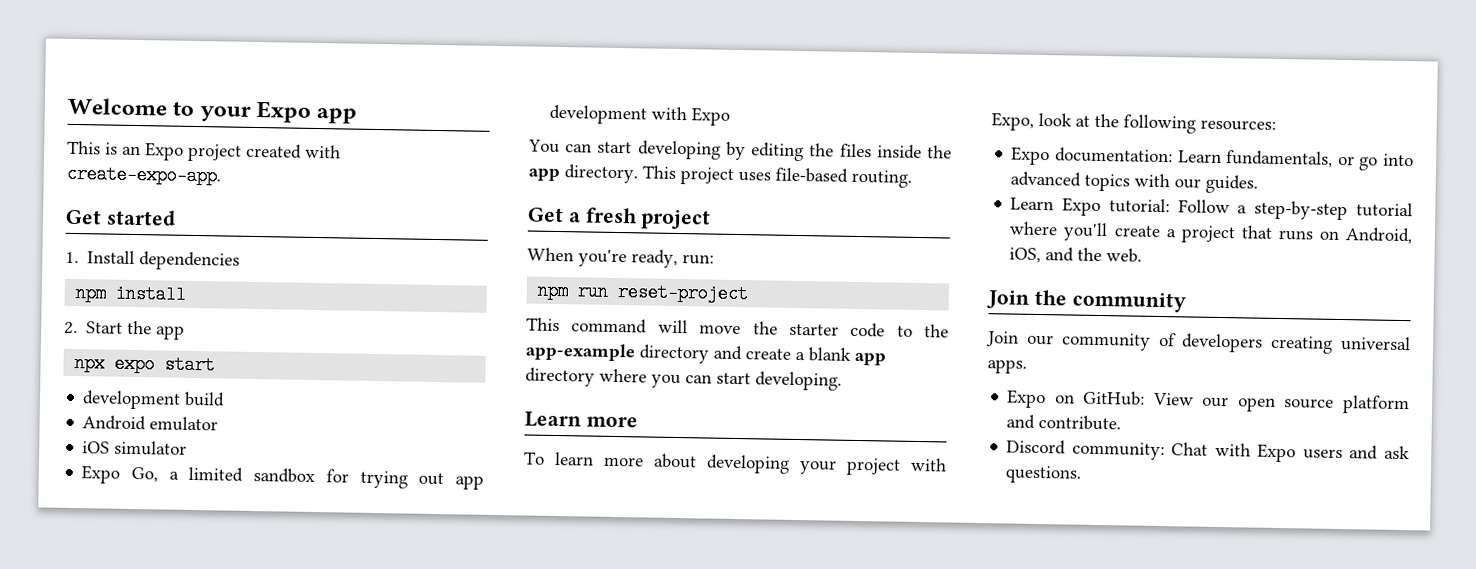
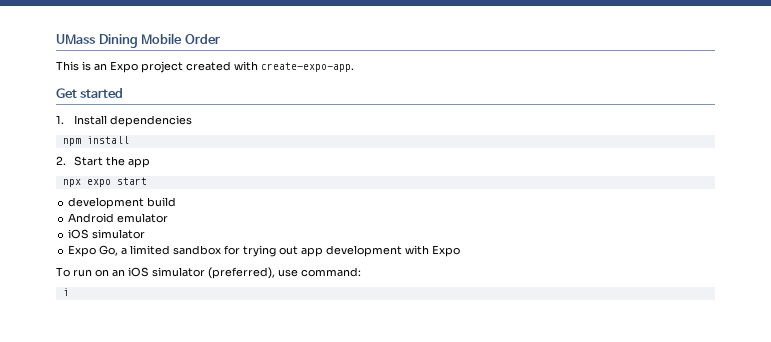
- Welcome to your Expo app
+ UMass Dining Mobile Order
- You can start developing by editing the files inside the app directory. This project uses file-based routing.
- Get a fresh project
- When you're ready, run:
- npm run reset-project
- This command will move the starter code to the app-example directory and create a blank app directory where you can start developing.
- Learn more
- To learn more about developing your project with Expo, look at the following resources:
- Expo documentation: Learn fundamentals, or go into advanced topics with our guides.
- Learn Expo tutorial: Follow a step-by-step tutorial where you'll create a project that runs on Android, iOS, and the web.
- Join the community
- Join our community of developers creating universal apps.
- Expo on GitHub: View our open source platform and contribute.
- Discord community: Chat with Expo users and ask questions.
+ To run on an iOS simulator (preferred), use command:
+ i

